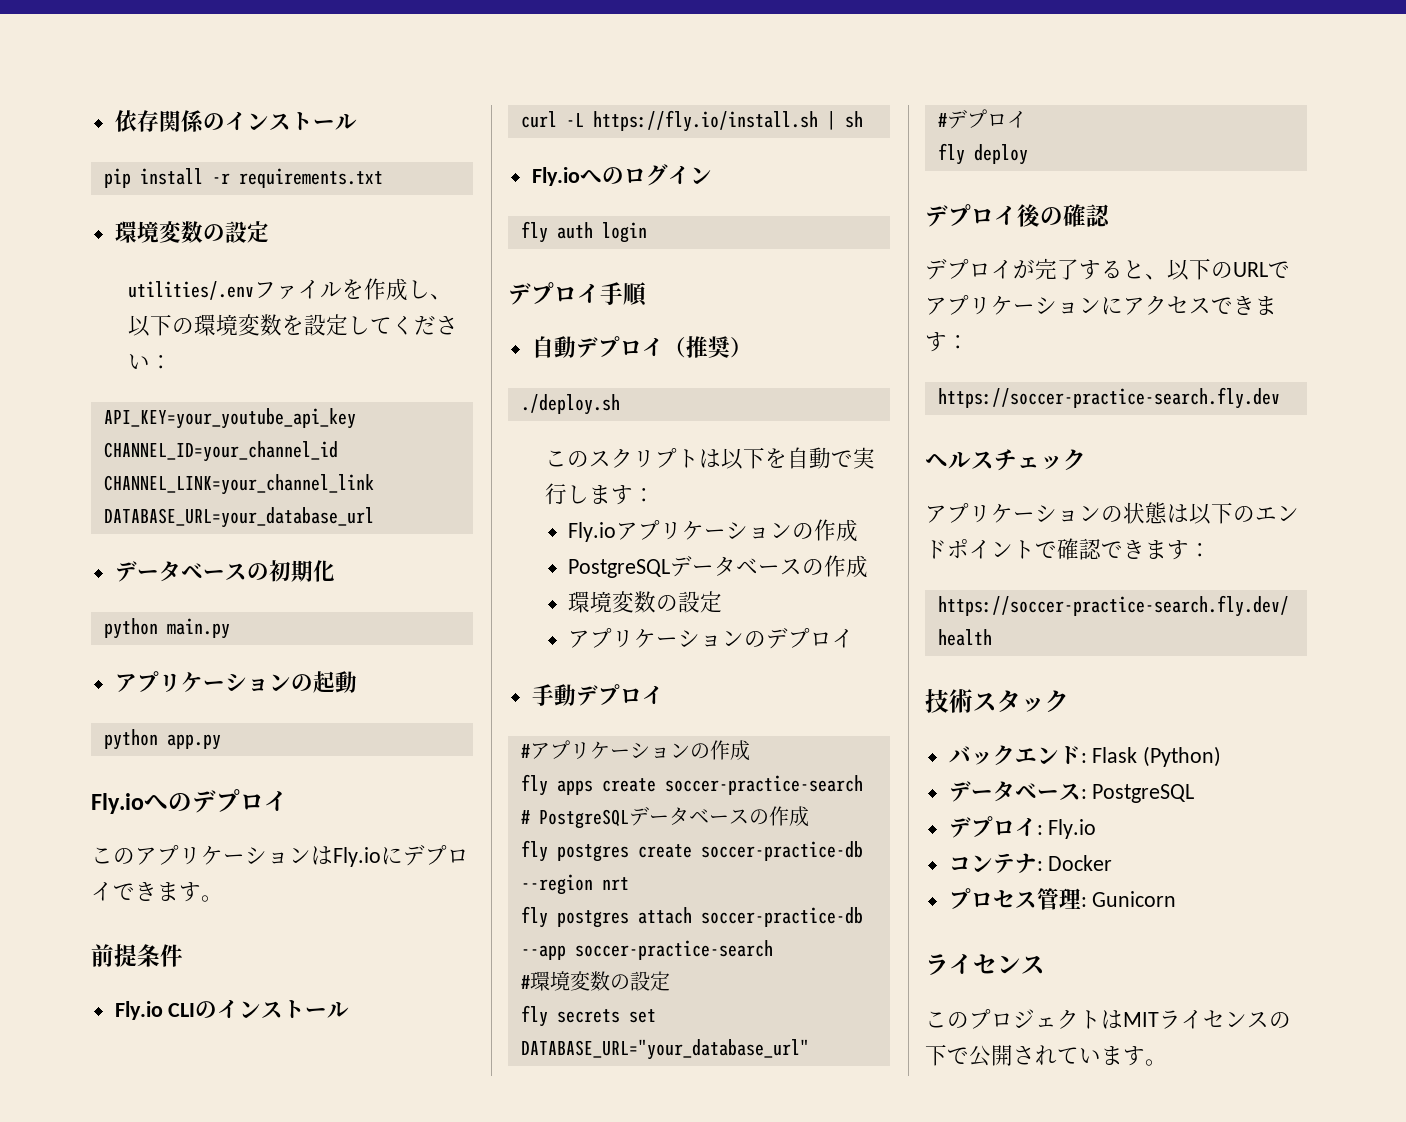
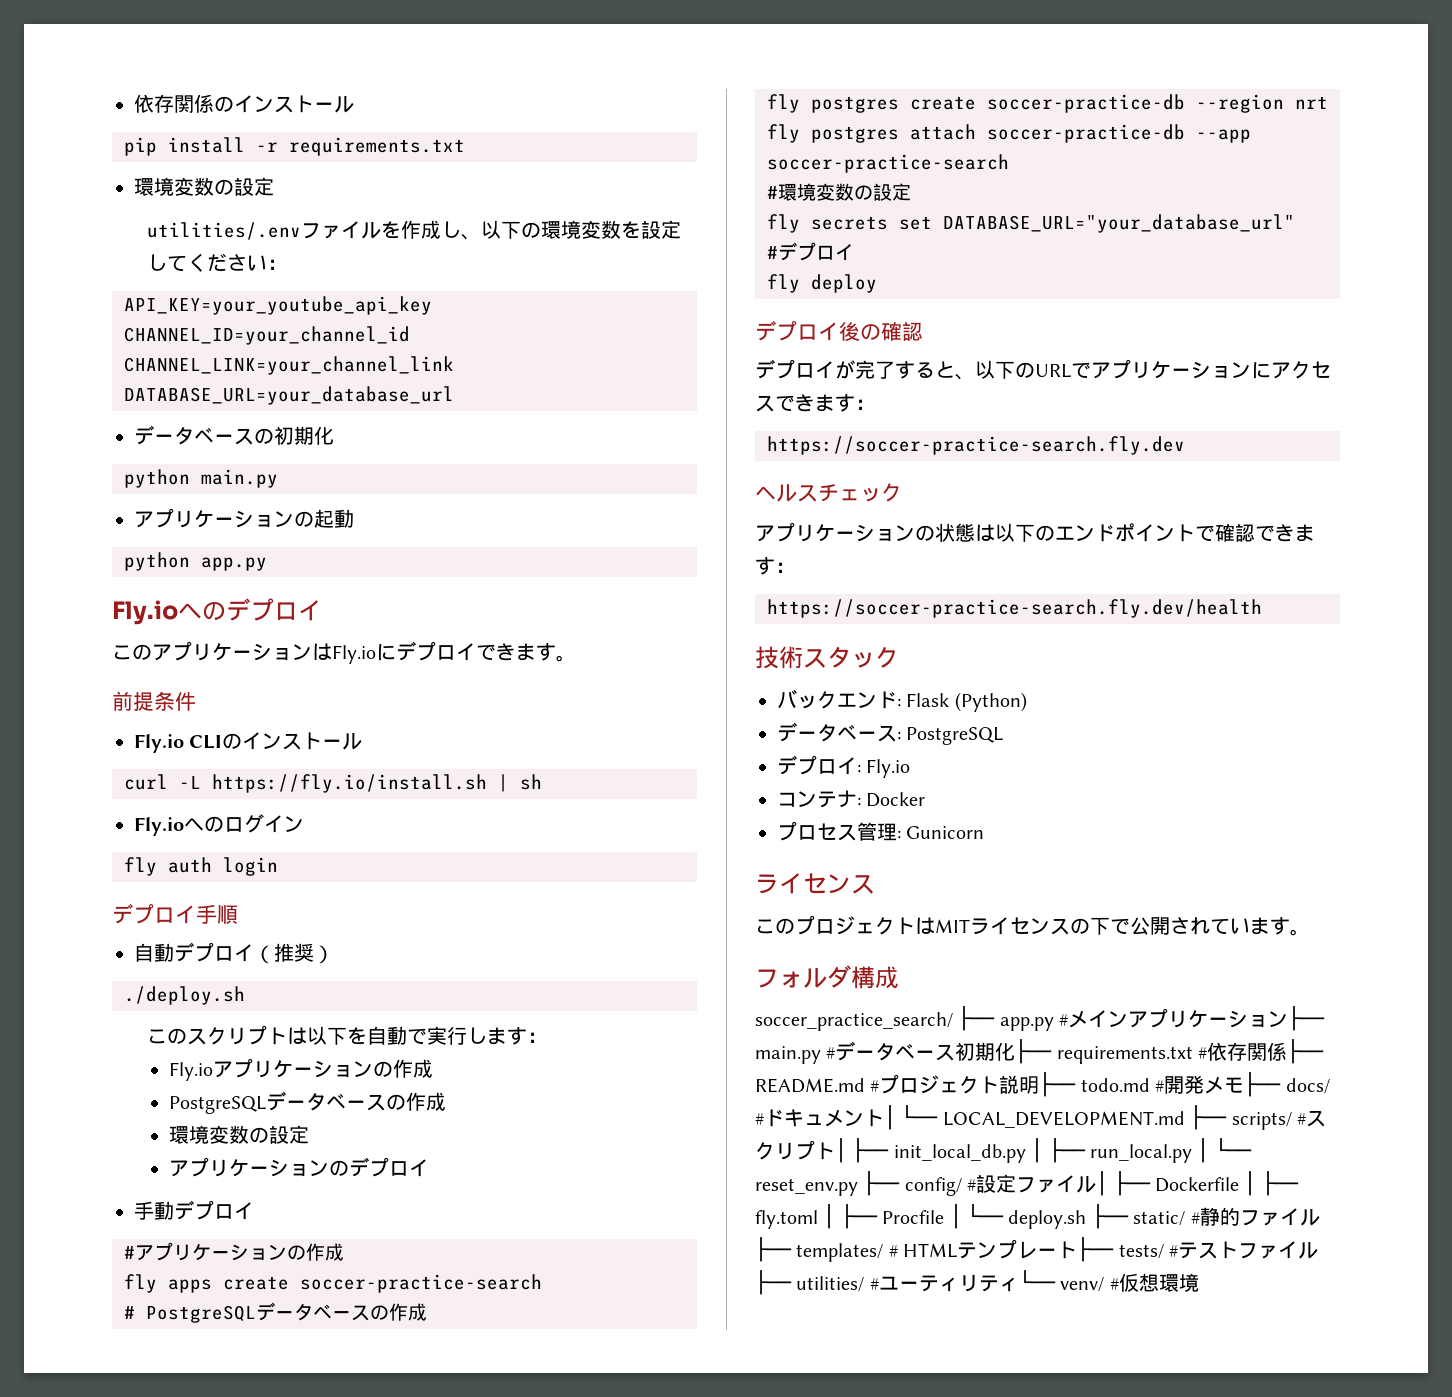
+ フォルダ構成
+ soccer_practice_search/ ├── app.py #メインアプリケーション├── main.py #データベース初期化├── requirements.txt #依存関係├── README.md #プロジェクト説明├── todo.md #開発メモ├── docs/ #ドキュメント│ └── LOCAL_DEVELOPMENT.md ├── scripts/ #スクリプト│ ├── init_local_db.py │ ├── run_local.py │ └── reset_env.py ├── config/ #設定ファイル│ ├── Dockerfile │ ├── fly.toml │ ├── Procfile │ └── deploy.sh ├── static/ #静的ファイル├── templates/ # HTMLテンプレート├── tests/ #テストファイル├── utilities/ #ユーティリティ└── venv/ #仮想環境

